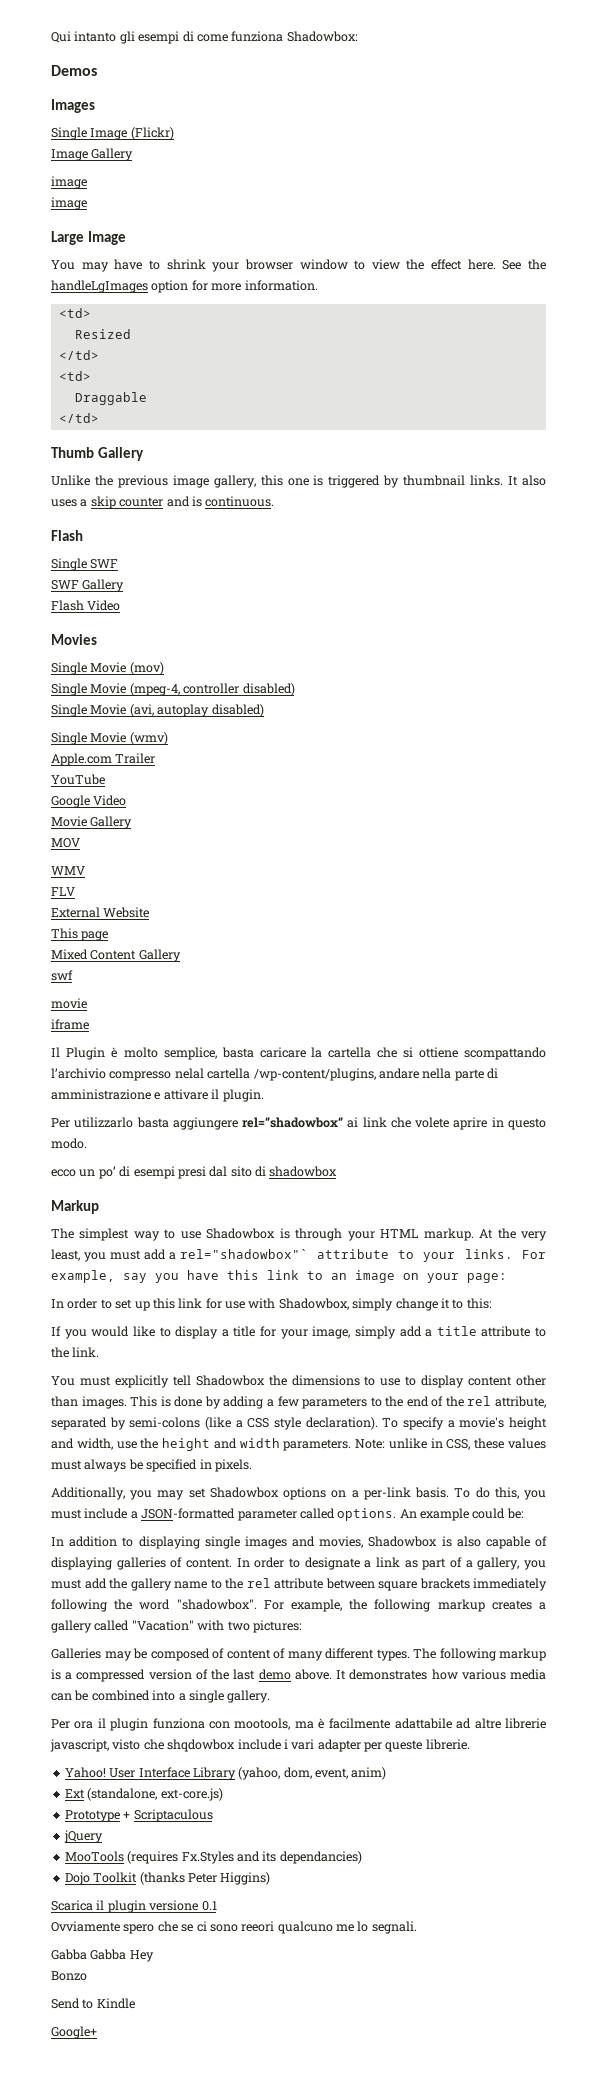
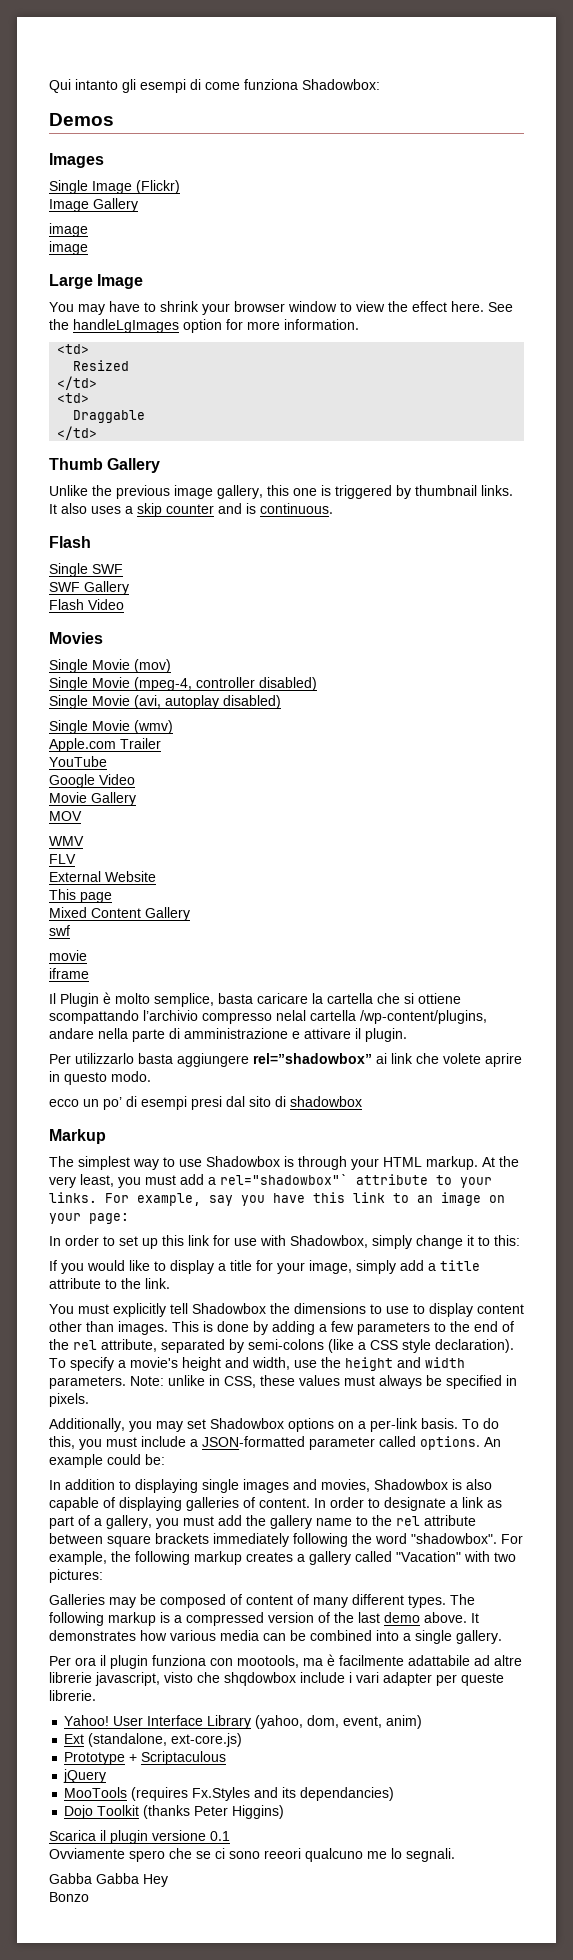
- Send to Kindle
- Google+

